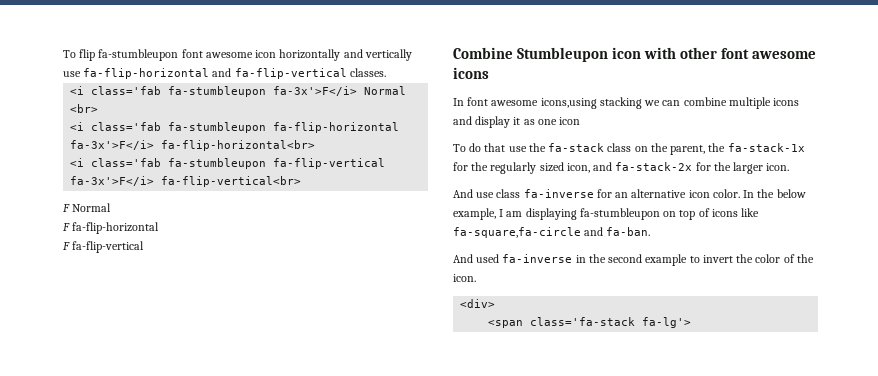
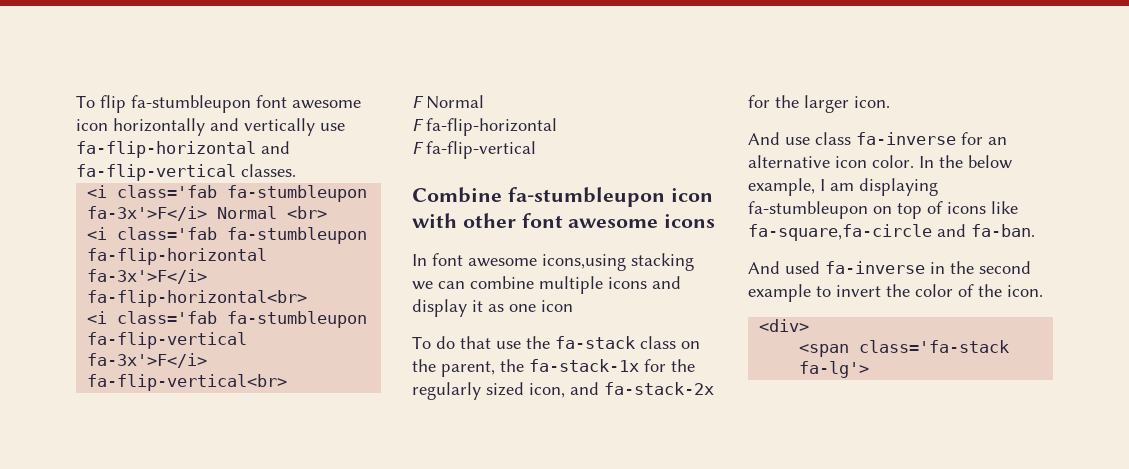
- Combine Stumbleupon icon with other font awesome icons
+ Combine fa-stumbleupon icon with other font awesome icons

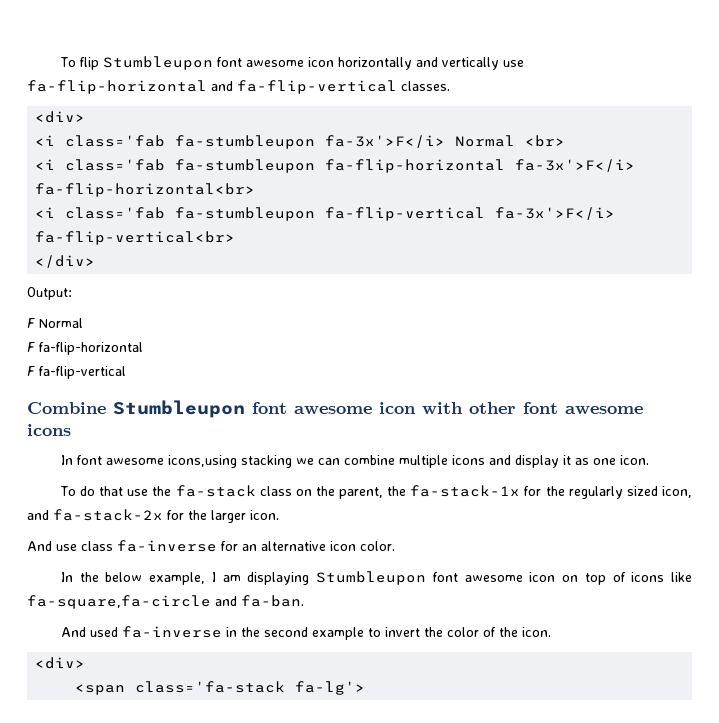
- To flip fa-stumbleupon font awesome icon horizontally and vertically use fa-flip-horizontal and fa-flip-vertical classes.
+ To flip Stumbleupon font awesome icon horizontally and vertically use fa-flip-horizontal and fa-flip-vertical classes.
+ <div>
+ </div>
+ Output:
- Combine fa-stumbleupon icon with other font awesome icons
+ Combine Stumbleupon font awesome icon with other font awesome icons
- In font awesome icons,using stacking we can combine multiple icons and display it as one icon
+ In font awesome icons,using stacking we can combine multiple icons and display it as one icon.
- And use class fa-inverse for an alternative icon color. In the below example, I am displaying fa-stumbleupon on top of icons like fa-square,fa-circle and fa-ban.
+ And use class fa-inverse for an alternative icon color.
+ In the below example, I am displaying Stumbleupon font awesome icon on top of icons like fa-square,fa-circle and fa-ban.

